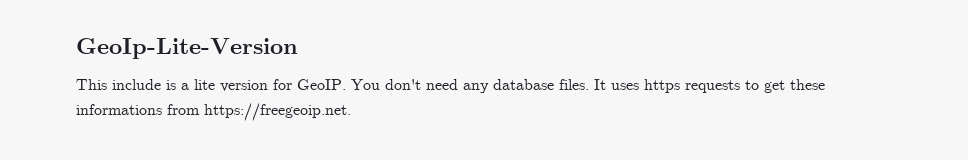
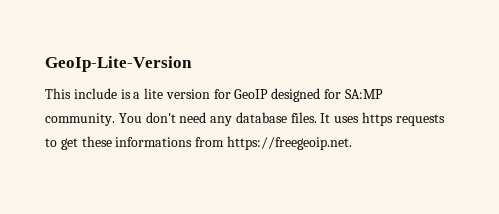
- This include is a lite version for GeoIP.
+ This include is a lite version for GeoIP designed for SA:MP community.

